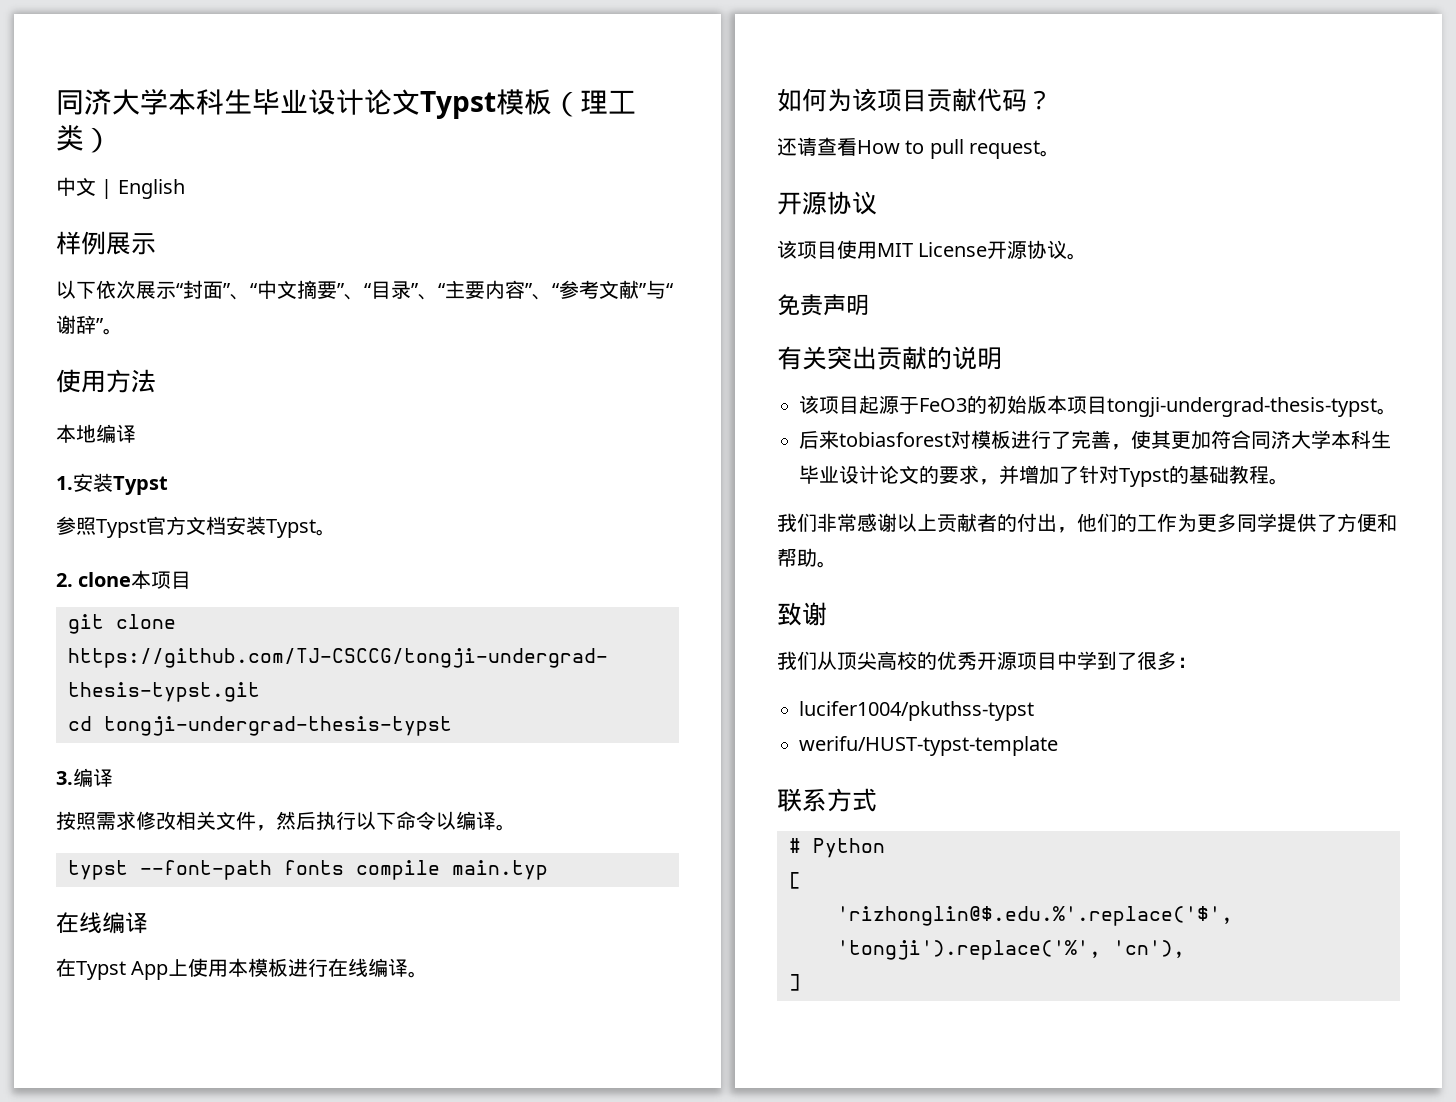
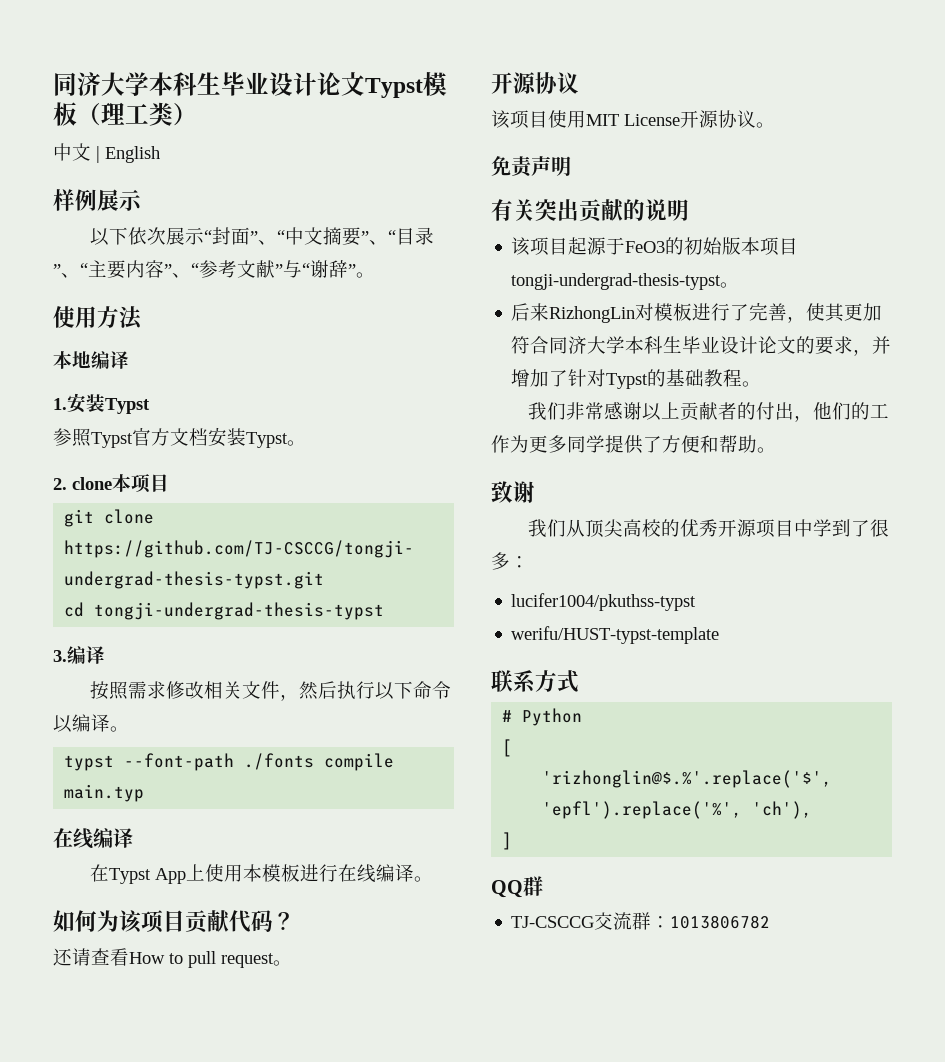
- typst --font-path fonts compile main.typ
+ typst --font-path ./fonts compile main.typ
- 后来tobiasforest对模板进行了完善，使其更加符合同济大学本科生毕业设计论文的要求，并增加了针对Typst的基础教程。
+ 后来RizhongLin对模板进行了完善，使其更加符合同济大学本科生毕业设计论文的要求，并增加了针对Typst的基础教程。
- 'rizhonglin@$.edu.%'.replace('$', 'tongji').replace('%', 'cn'),
+ 'rizhonglin@$.%'.replace('$', 'epfl').replace('%', 'ch'),
  ]
+ QQ群
+ TJ-CSCCG交流群：1013806782

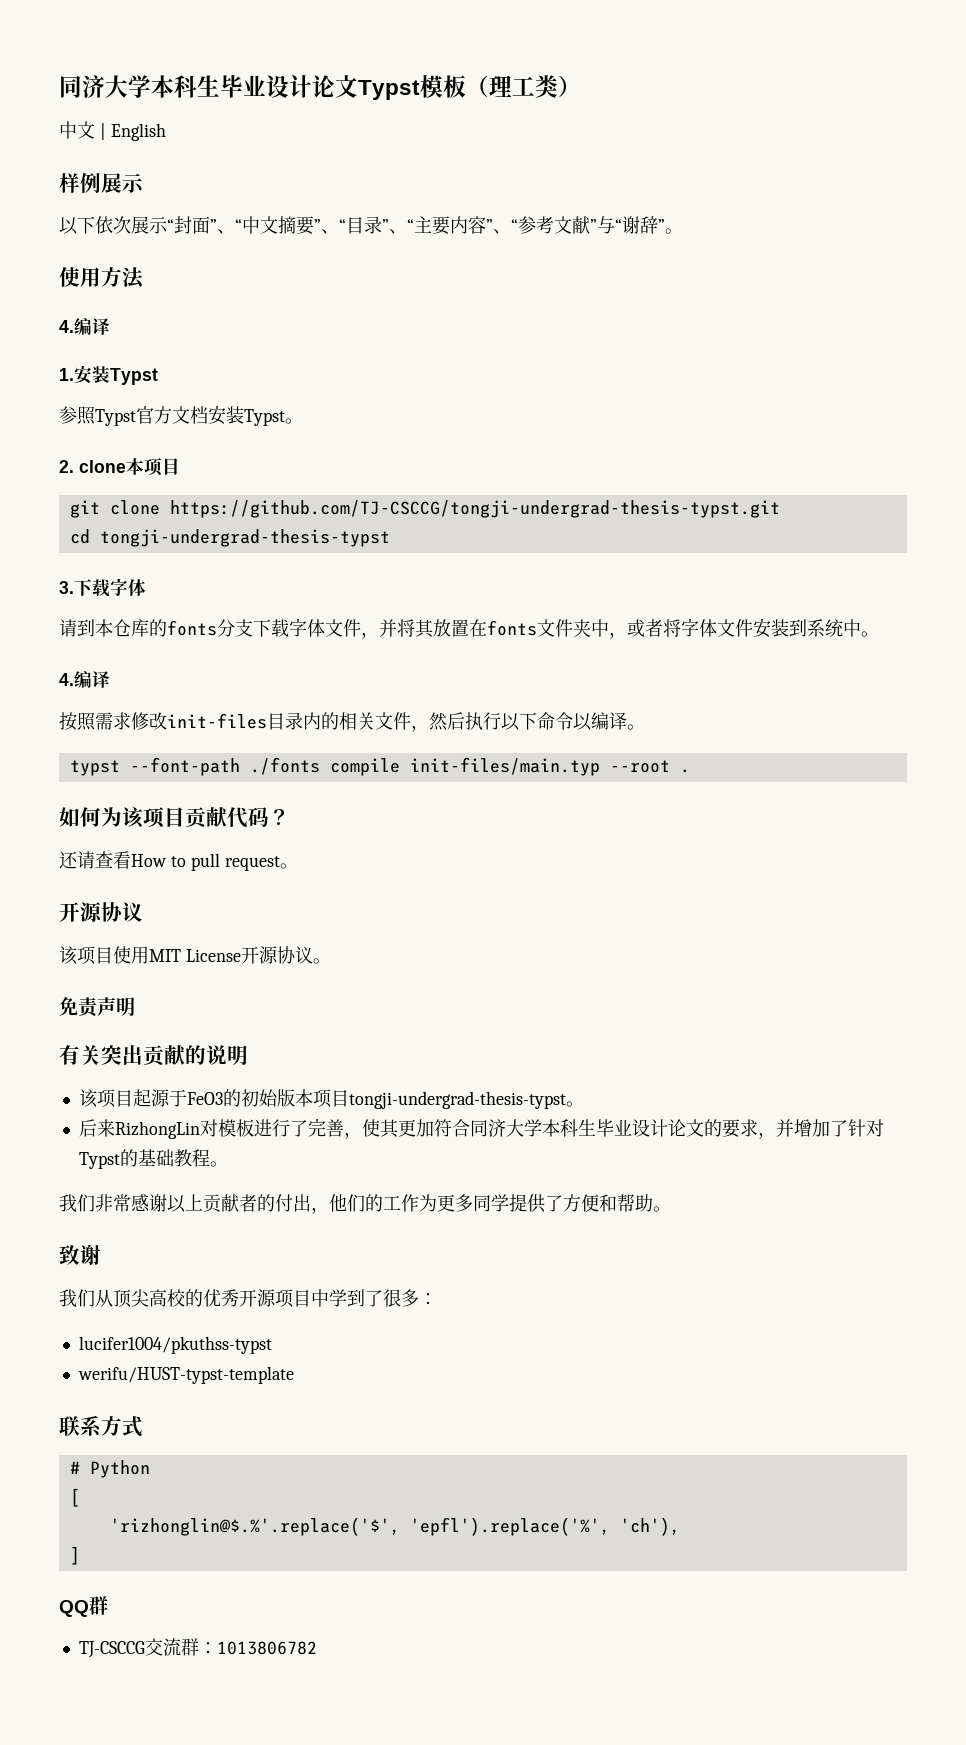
  使用方法
- 本地编译
+ 4.编译
- 3.编译
+ 3.下载字体
+ 请到本仓库的fonts分支下载字体文件，并将其放置在fonts文件夹中，或者将字体文件安装到系统中。
+ 4.编译
- 按照需求修改相关文件，然后执行以下命令以编译。
+ 按照需求修改init-files目录内的相关文件，然后执行以下命令以编译。
- typst --font-path ./fonts compile main.typ
- 在线编译
- 在Typst App上使用本模板进行在线编译。
+ typst --font-path ./fonts compile init-files/main.typ --root .

